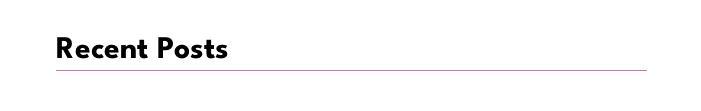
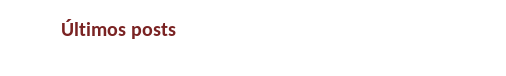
- Recent Posts
+ Últimos posts

